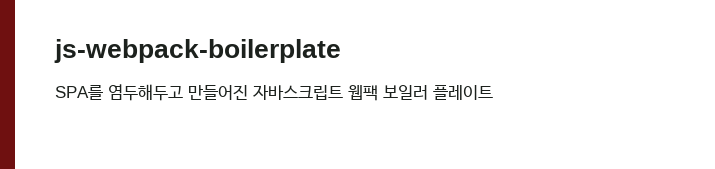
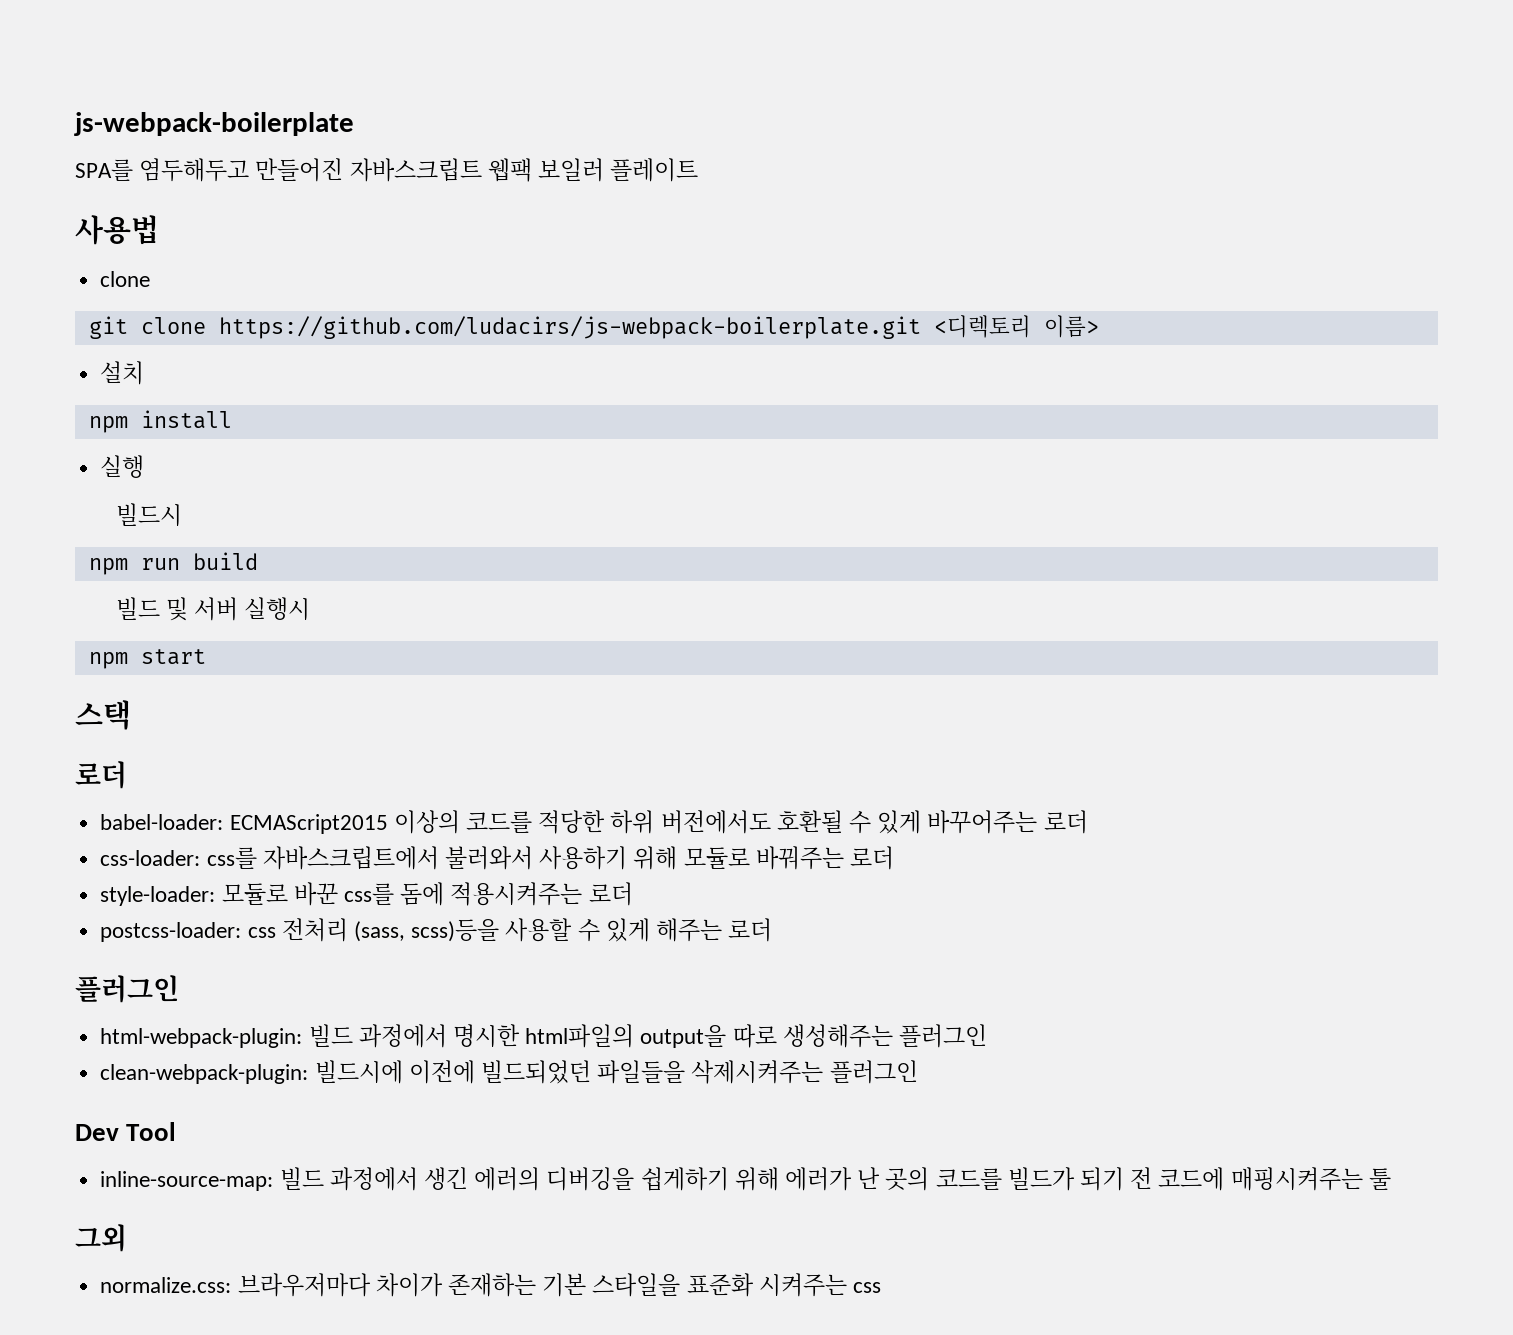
+ 사용법
+ clone
+ git clone https://github.com/ludacirs/js-webpack-boilerplate.git <디렉토리 이름>
+ 설치
+ npm install
+ 실행
+ 빌드시
+ npm run build
+ 빌드 및 서버 실행시
+ npm start
+ 스택
+ 로더
+ babel-loader: ECMAScript2015 이상의 코드를 적당한 하위 버전에서도 호환될 수 있게 바꾸어주는 로더
+ css-loader: css를 자바스크립트에서 불러와서 사용하기 위해 모듈로 바꿔주는 로더
+ style-loader: 모듈로 바꾼 css를 돔에 적용시켜주는 로더
+ postcss-loader: css 전처리 (sass, scss)등을 사용할 수 있게 해주는 로더
+ 플러그인
+ html-webpack-plugin: 빌드 과정에서 명시한 html파일의 output을 따로 생성해주는 플러그인
+ clean-webpack-plugin: 빌드시에 이전에 빌드되었던 파일들을 삭제시켜주는 플러그인
+ Dev Tool
+ inline-source-map: 빌드 과정에서 생긴 에러의 디버깅을 쉽게하기 위해 에러가 난 곳의 코드를 빌드가 되기 전 코드에 매핑시켜주는 툴
+ 그외
+ normalize.css: 브라우저마다 차이가 존재하는 기본 스타일을 표준화 시켜주는 css

